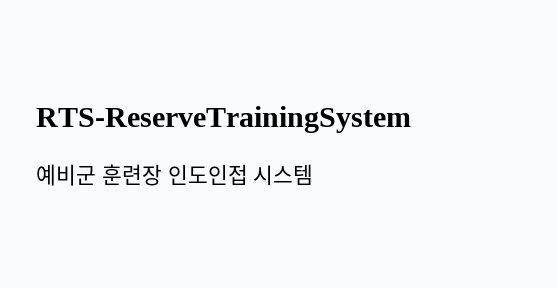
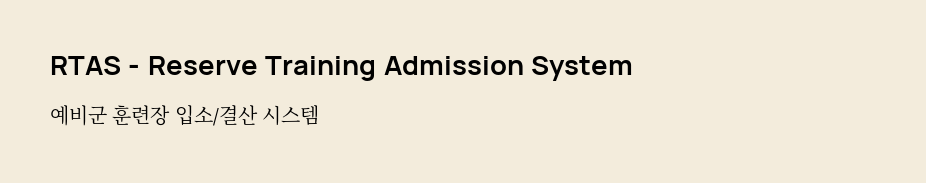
- RTS-ReserveTrainingSystem
+ RTAS - Reserve Training Admission System
- 예비군 훈련장 인도인접 시스템
+ 예비군 훈련장 입소/결산 시스템

